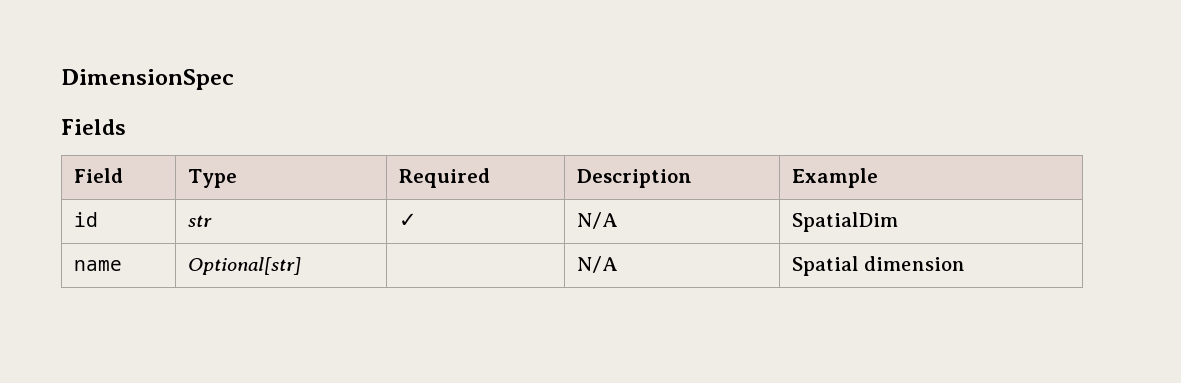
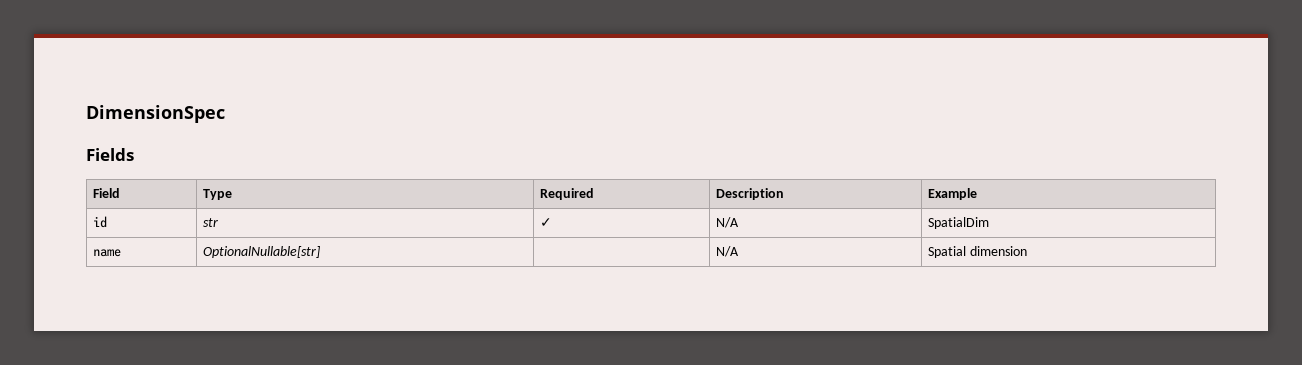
- name | Optional[str] | | N/A | Spatial dimension
+ name | OptionalNullable[str] | | N/A | Spatial dimension

